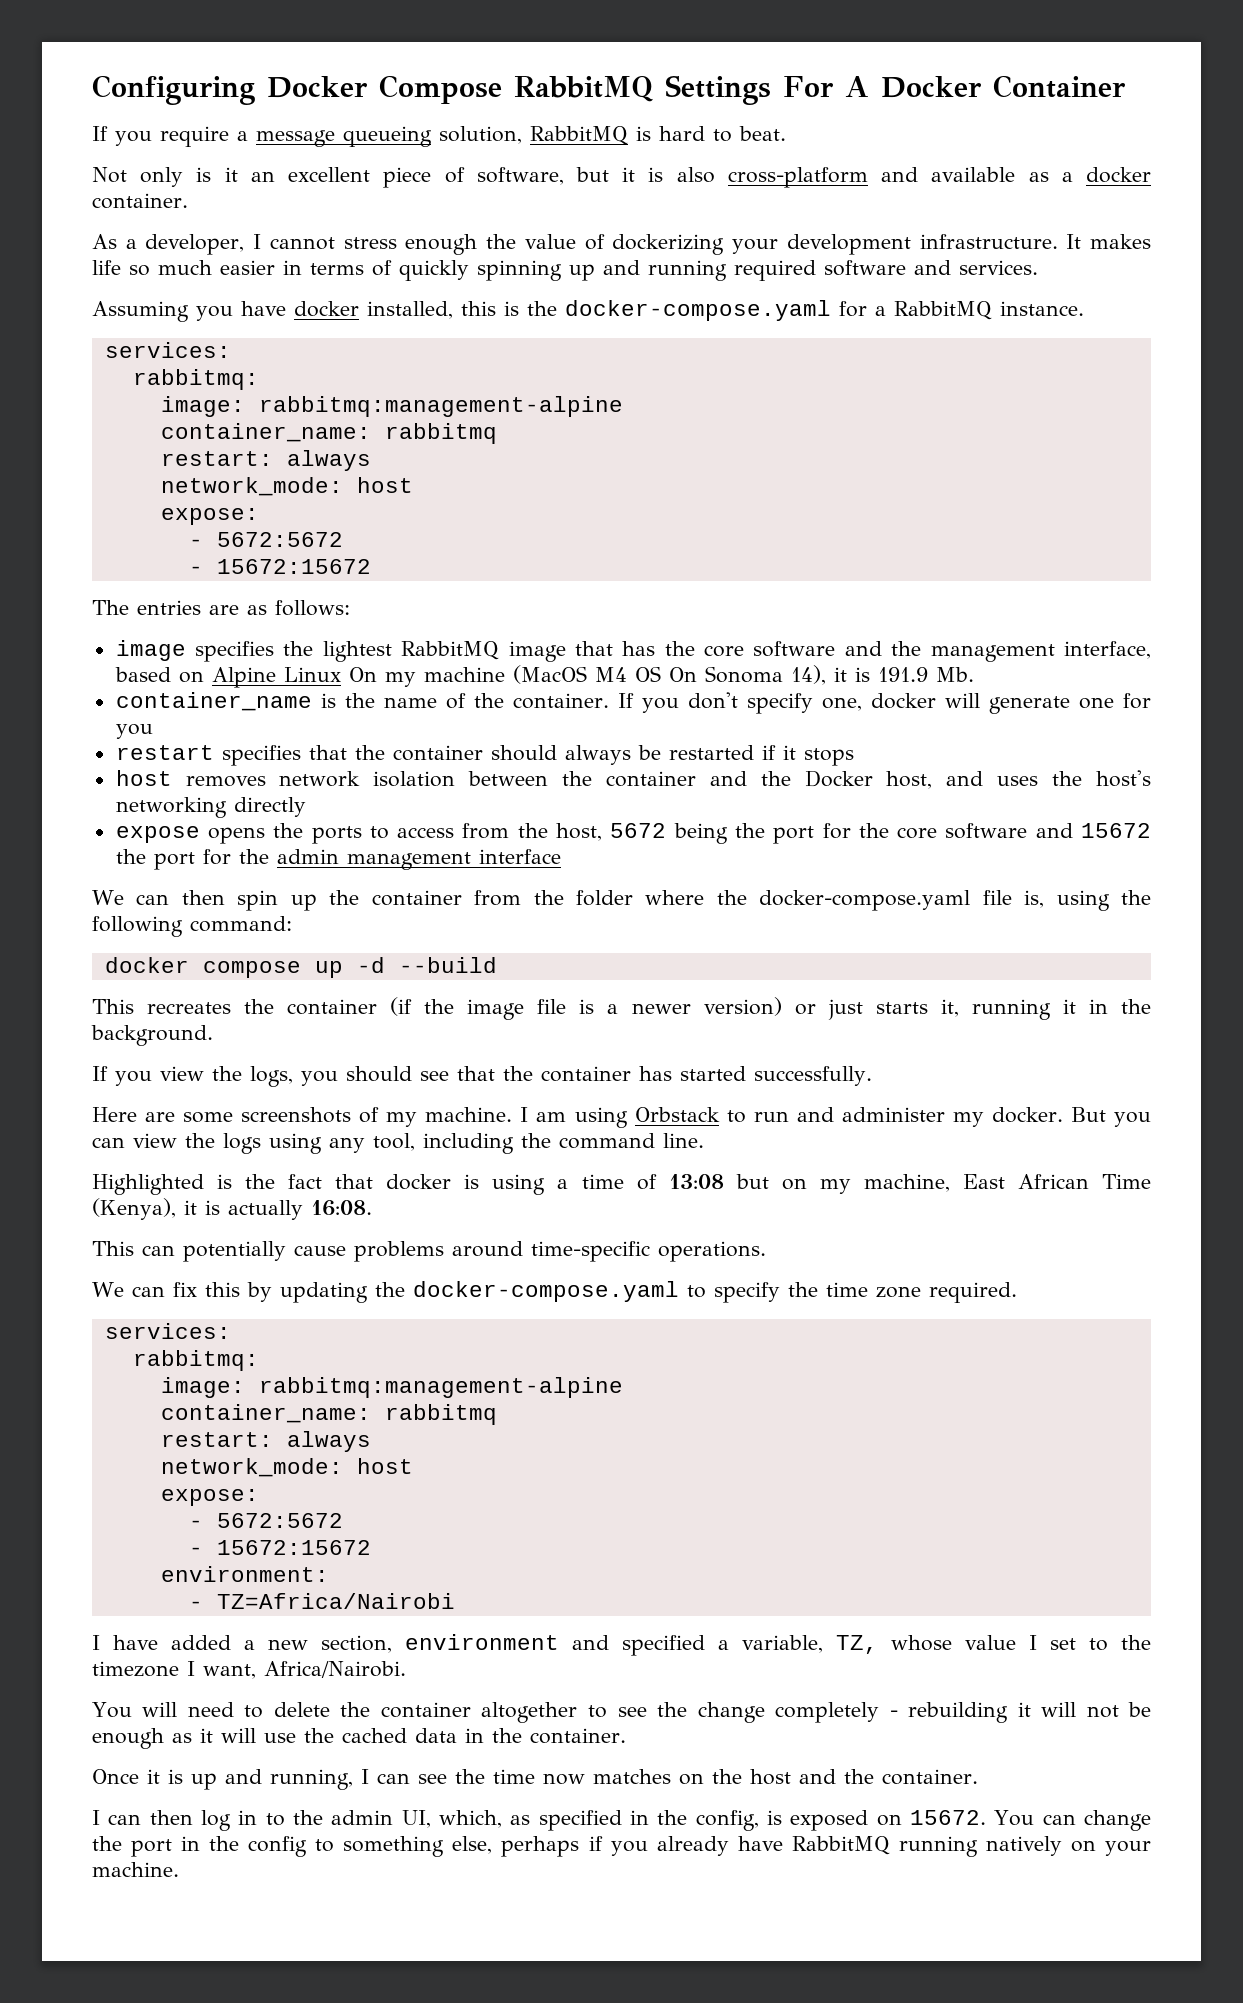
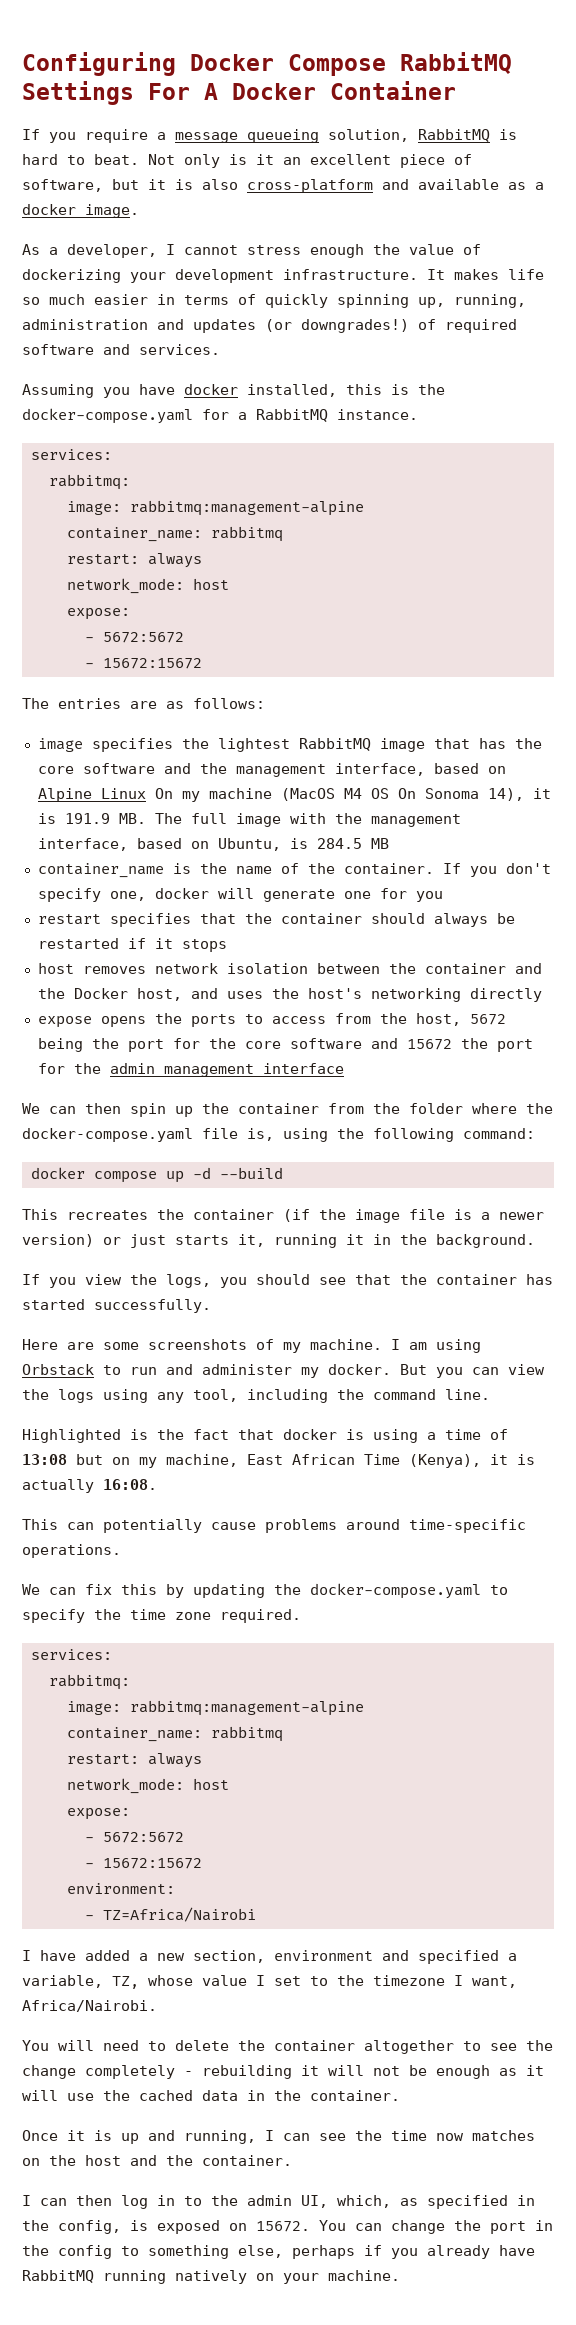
- If you require a message queueing solution, RabbitMQ is hard to beat.
- Not only is it an excellent piece of software, but it is also cross-platform and available as a docker container.
+ If you require a message queueing solution, RabbitMQ is hard to beat. Not only is it an excellent piece of software, but it is also cross-platform and available as a docker image.
- It makes life so much easier in terms of quickly spinning up and running required software and services.
+ It makes life so much easier in terms of quickly spinning up, running, administration and updates (or downgrades!) of required software and services.
- image specifies the lightest RabbitMQ image that has the core software and the management interface, based on Alpine Linux On my machine (MacOS M4 OS On Sonoma 14), it is 191.9 Mb.
+ image specifies the lightest RabbitMQ image that has the core software and the management interface, based on Alpine Linux On my machine (MacOS M4 OS On Sonoma 14), it is 191.9 MB. The full image with the management interface, based on Ubuntu, is 284.5 MB

